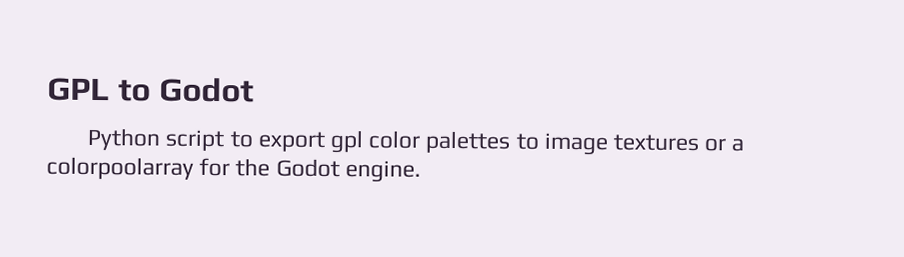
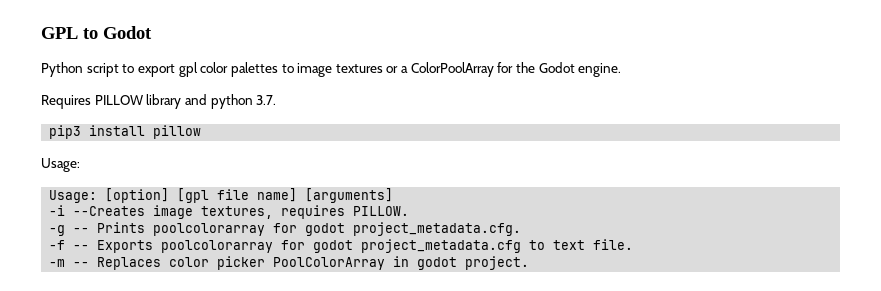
- Python script to export gpl color palettes to image textures or a colorpoolarray for the Godot engine.
+ Python script to export gpl color palettes to image textures or a ColorPoolArray for the Godot engine.
+ Requires PILLOW library and python 3.7.
+ pip3 install pillow
+ Usage:
+ Usage: [option] [gpl file name] [arguments]
+ -i --Creates image textures, requires PILLOW.
+ -g -- Prints poolcolorarray for godot project_metadata.cfg.
+ -f -- Exports poolcolorarray for godot project_metadata.cfg to text file.
+ -m -- Replaces color picker PoolColorArray in godot project.

